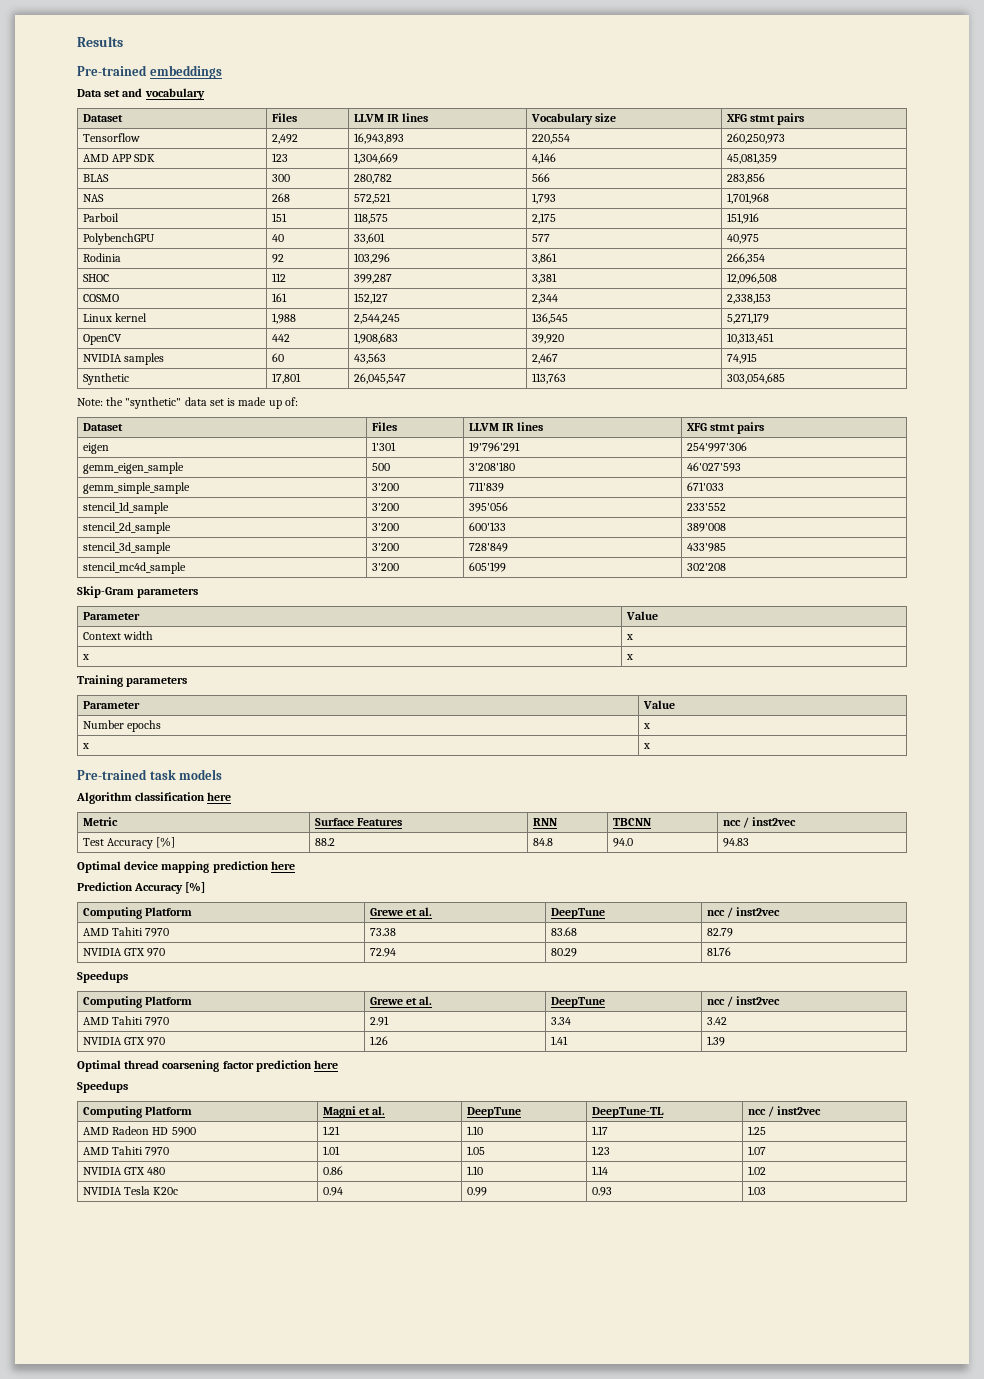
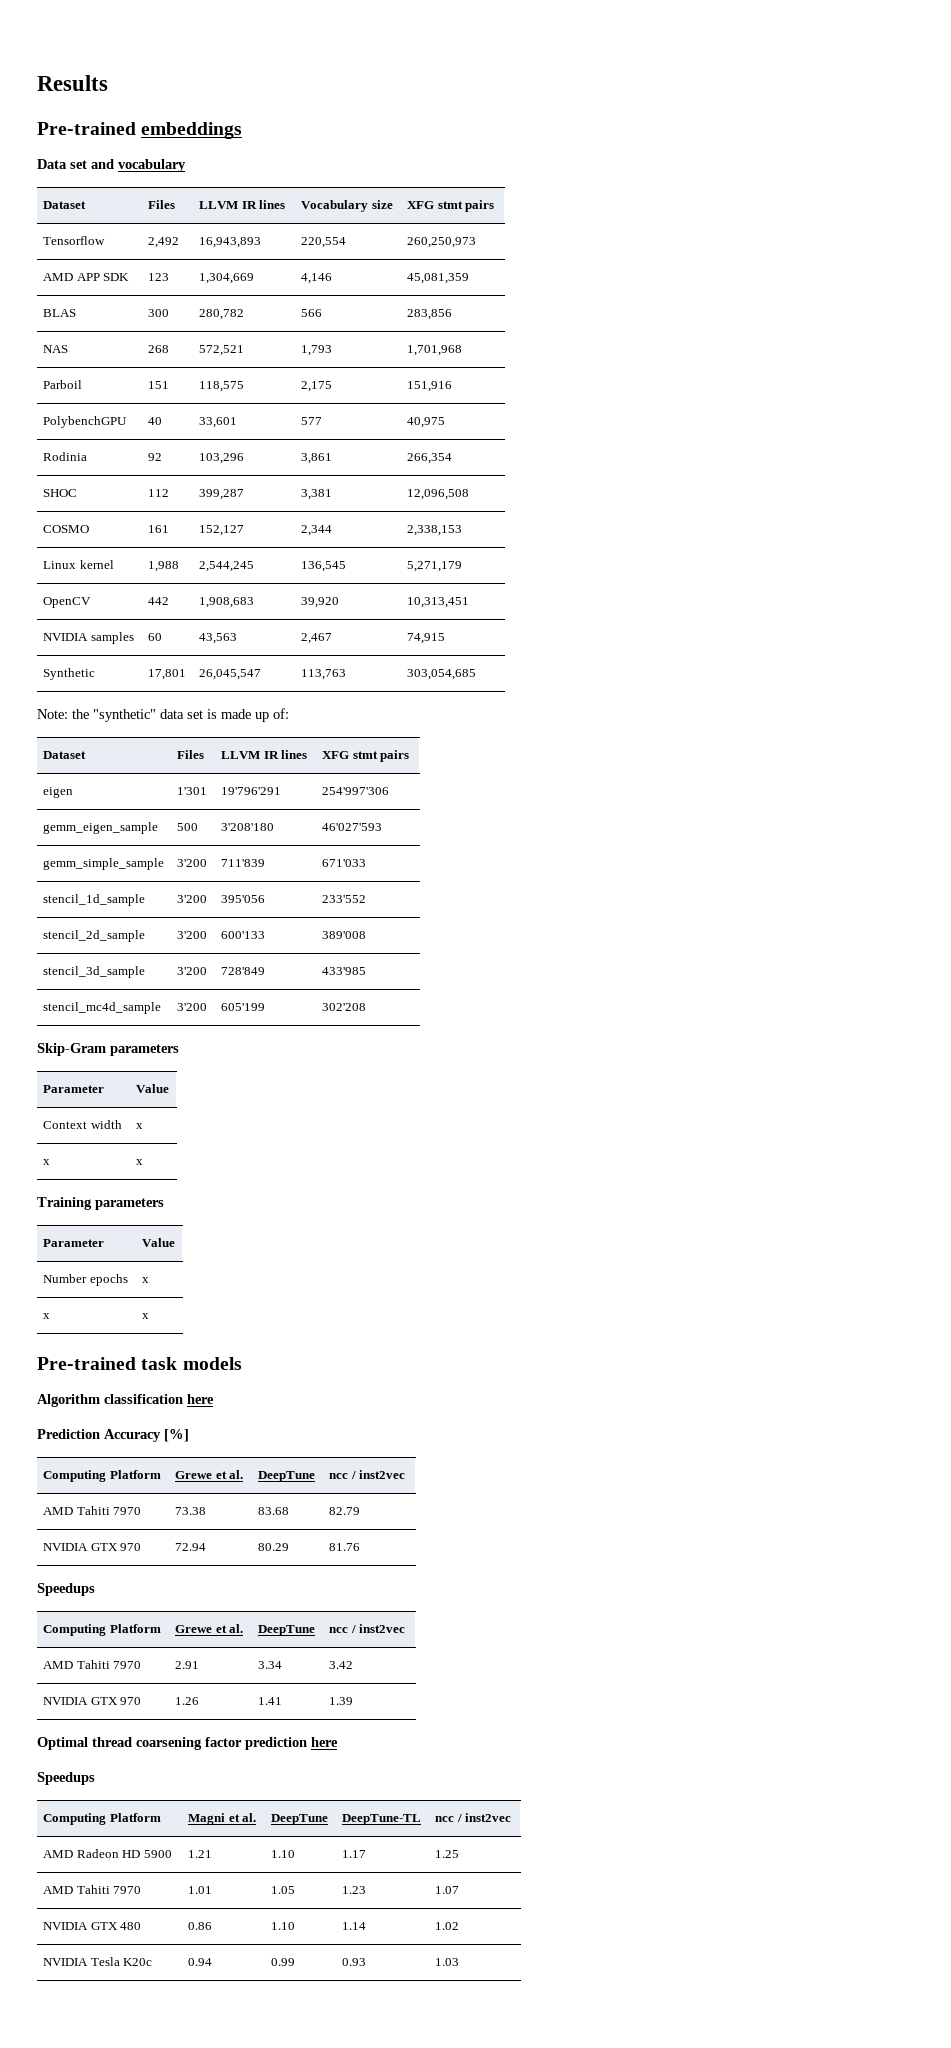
- Metric | Surface Features | RNN | TBCNN | ncc / inst2vec
- Test Accuracy [%] | 88.2 | 84.8 | 94.0 | 94.83
- Optimal device mapping prediction here

